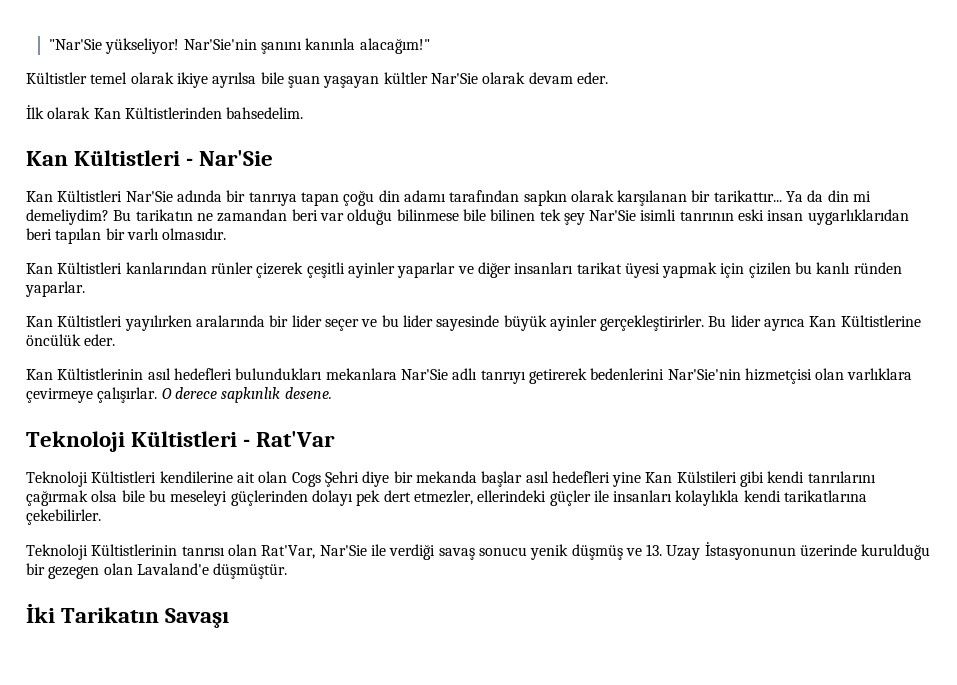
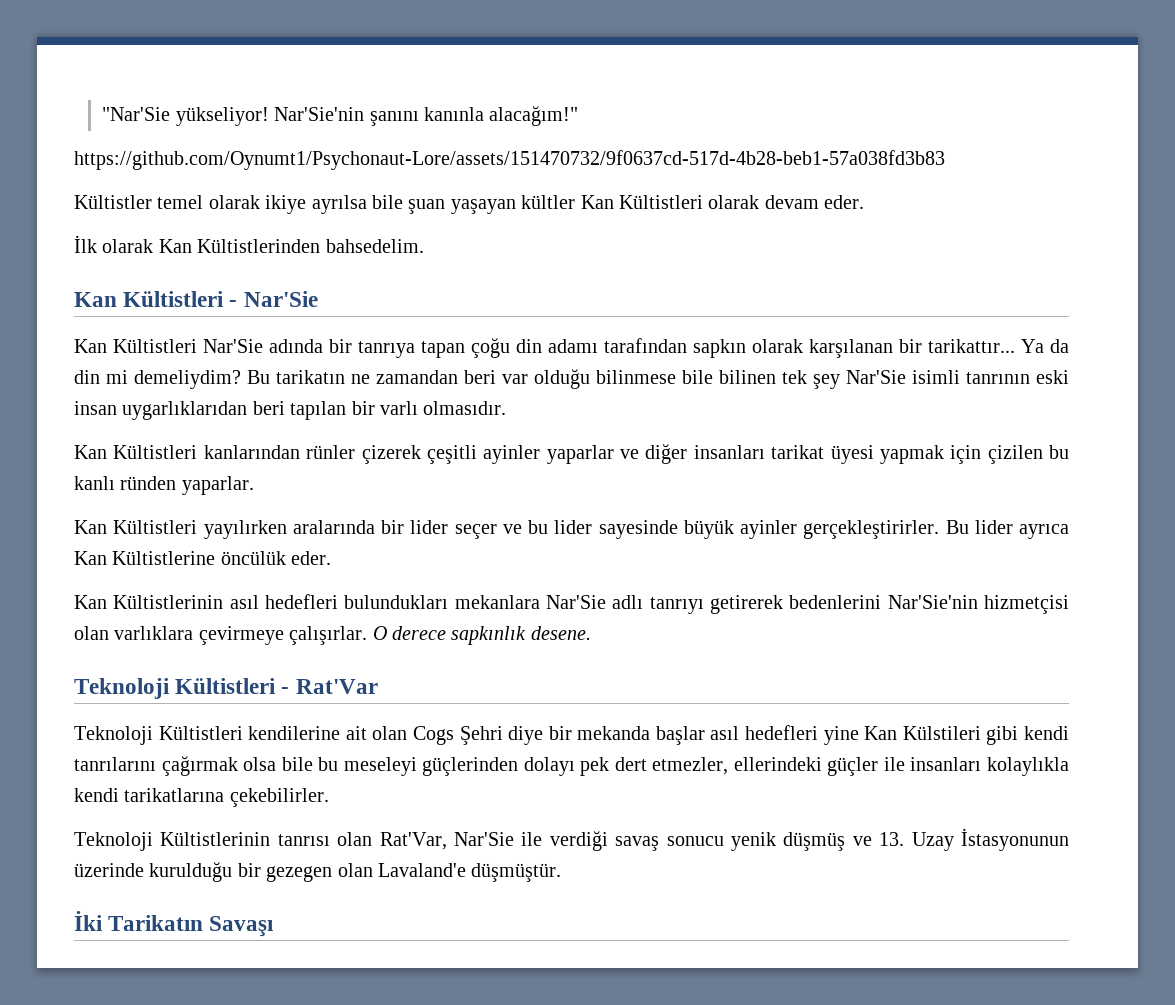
+ https://github.com/Oynumt1/Psychonaut-Lore/assets/151470732/9f0637cd-517d-4b28-beb1-57a038fd3b83
- Kültistler temel olarak ikiye ayrılsa bile şuan yaşayan kültler Nar'Sie olarak devam eder.
+ Kültistler temel olarak ikiye ayrılsa bile şuan yaşayan kültler Kan Kültistleri olarak devam eder.

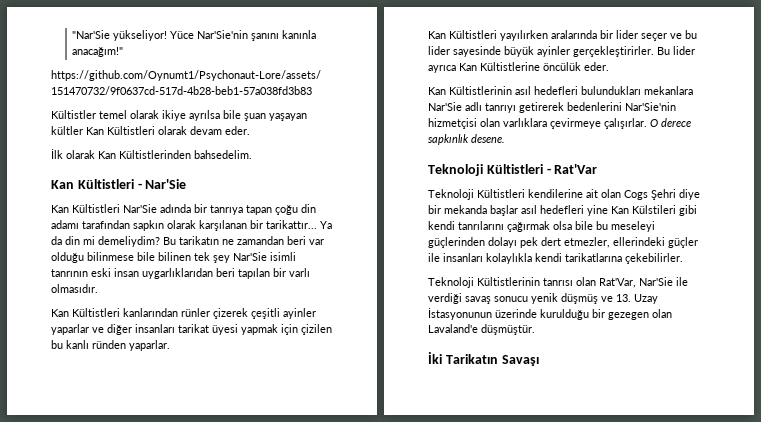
- Nar'Sie'nin şanını kanınla alacağım!"
+ Yüce Nar'Sie'nin şanını kanınla anacağım!"

